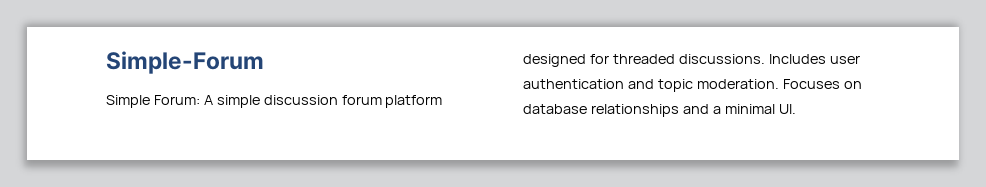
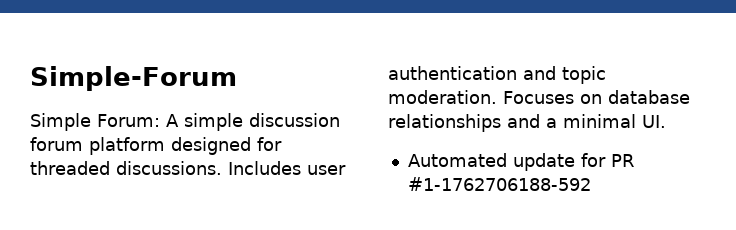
+ Automated update for PR #1-1762706188-592

